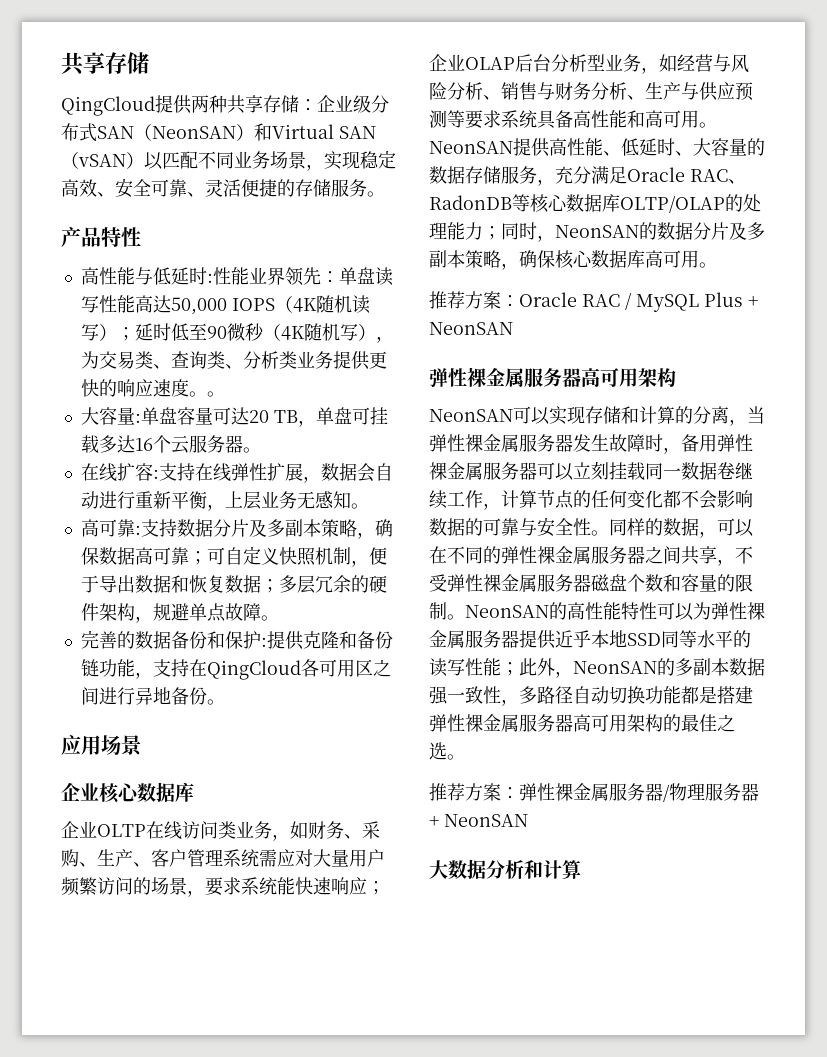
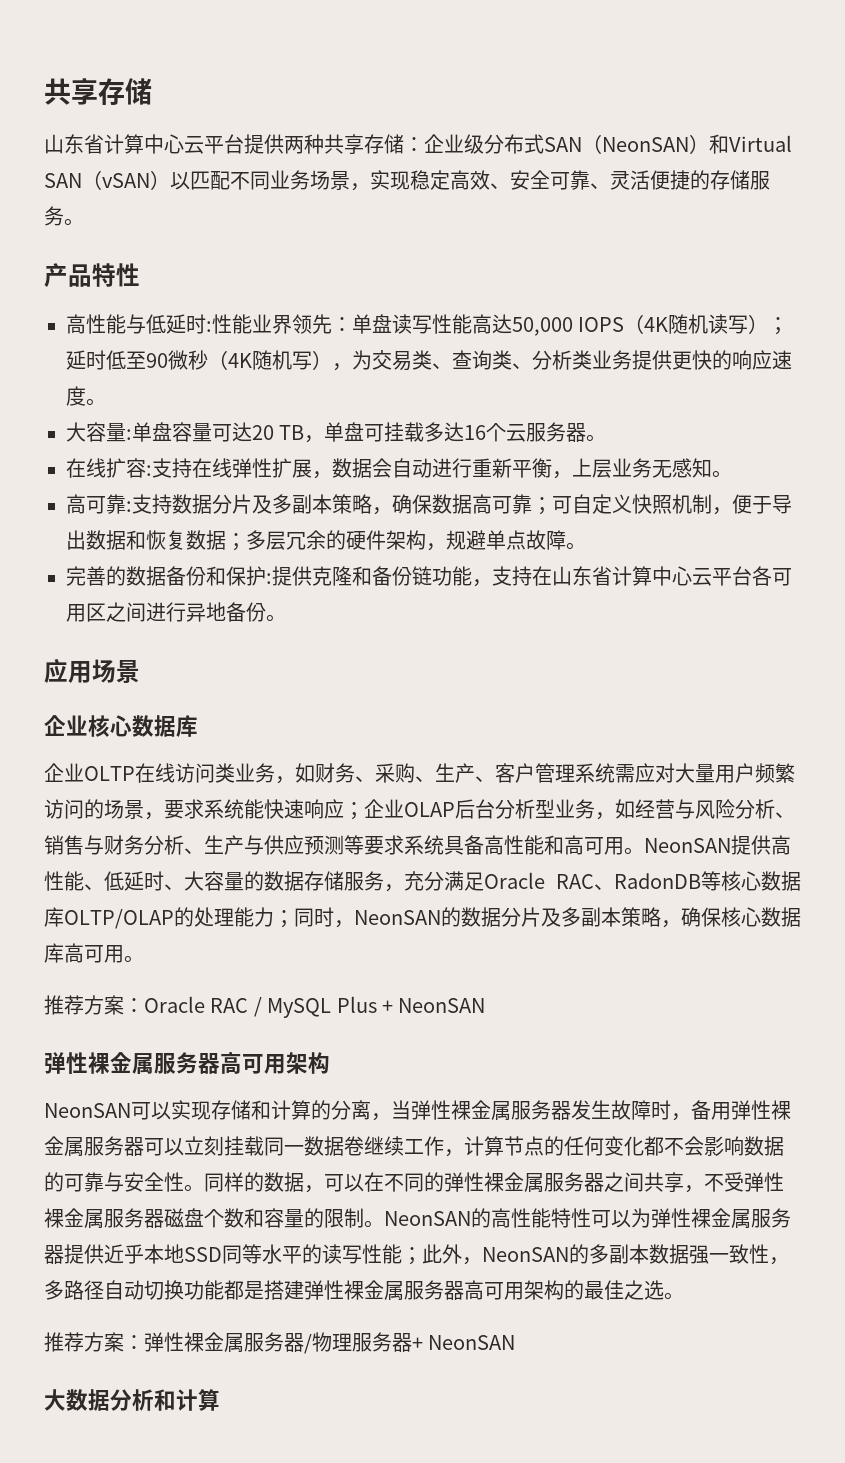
- QingCloud提供两种共享存储：企业级分布式SAN（NeonSAN）和Virtual SAN（vSAN）以匹配不同业务场景，实现稳定高效、安全可靠、灵活便捷的存储服务。
+ 山东省计算中心云平台提供两种共享存储：企业级分布式SAN（NeonSAN）和Virtual SAN（vSAN）以匹配不同业务场景，实现稳定高效、安全可靠、灵活便捷的存储服务。
- 高性能与低延时:性能业界领先：单盘读写性能高达50,000 IOPS（4K随机读写）；延时低至90微秒（4K随机写），为交易类、查询类、分析类业务提供更快的响应速度。。
+ 高性能与低延时:性能业界领先：单盘读写性能高达50,000 IOPS（4K随机读写）；延时低至90微秒（4K随机写），为交易类、查询类、分析类业务提供更快的响应速度。
- 完善的数据备份和保护:提供克隆和备份链功能，支持在QingCloud各可用区之间进行异地备份。
+ 完善的数据备份和保护:提供克隆和备份链功能，支持在山东省计算中心云平台各可用区之间进行异地备份。

